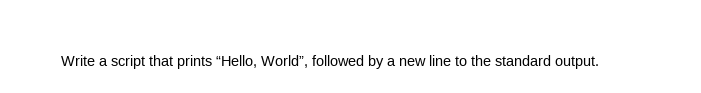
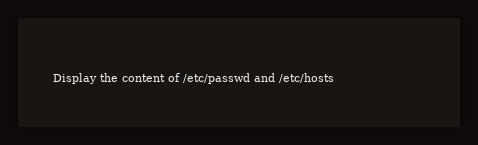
- Write a script that prints “Hello, World”, followed by a new line to the standard output.
+ Display the content of /etc/passwd and /etc/hosts

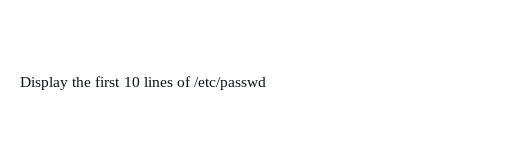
- Display the content of /etc/passwd and /etc/hosts
+ Display the first 10 lines of /etc/passwd

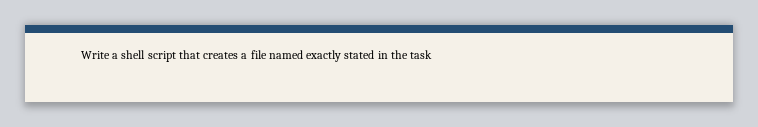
- Display the first 10 lines of /etc/passwd
+ Write a shell script that creates a file named exactly stated in the task

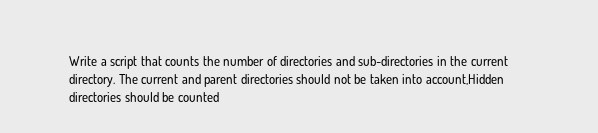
- Write a shell script that creates a file named exactly stated in the task
+ Write a script that counts the number of directories and sub-directories in the current directory. The current and parent directories should not be taken into account,Hidden directories should be counted

